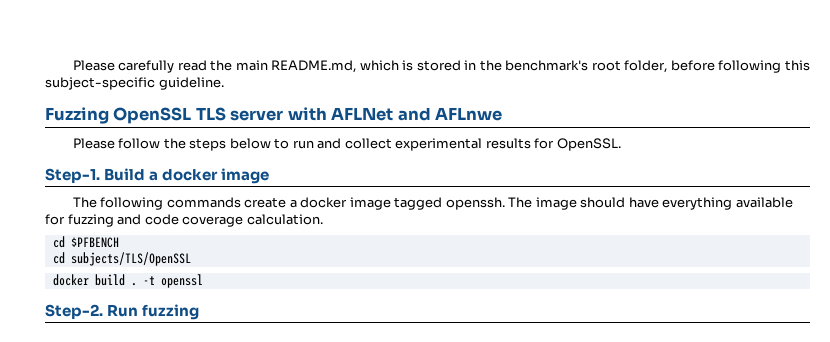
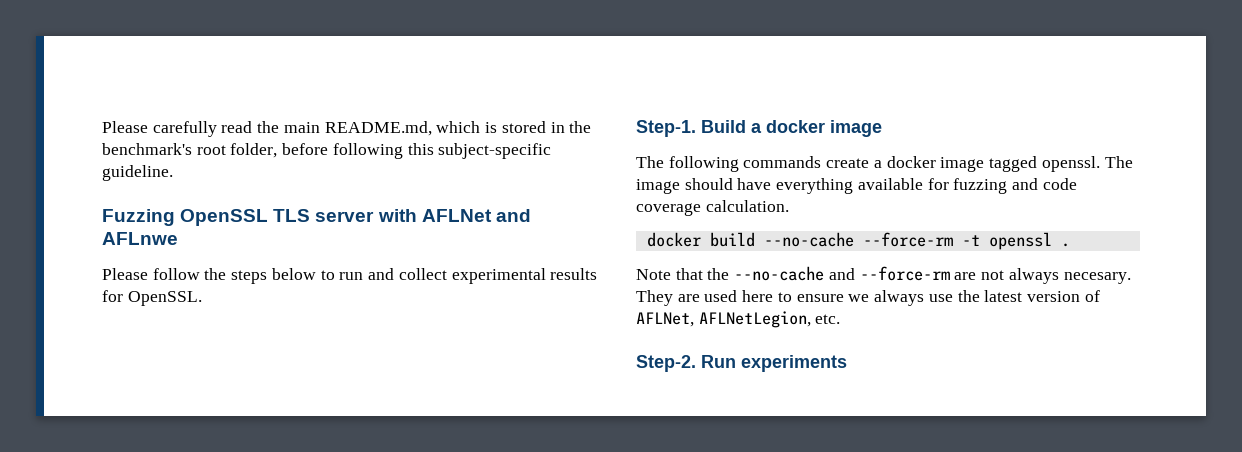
- The following commands create a docker image tagged openssh.
+ The following commands create a docker image tagged openssl.
- cd $PFBENCH
- cd subjects/TLS/OpenSSL
- docker build . -t openssl
+ docker build --no-cache --force-rm -t openssl .
+ Note that the --no-cache and --force-rm are not always necesary. They are used here to ensure we always use the latest version of AFLNet, AFLNetLegion, etc.
- Run fuzzing
+ Run experiments

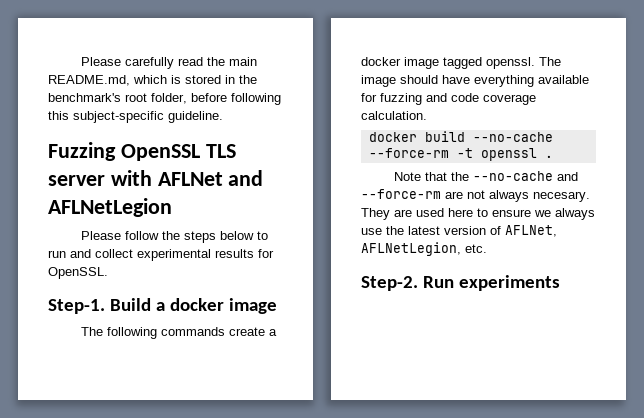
- Fuzzing OpenSSL TLS server with AFLNet and AFLnwe
+ Fuzzing OpenSSL TLS server with AFLNet and AFLNetLegion

